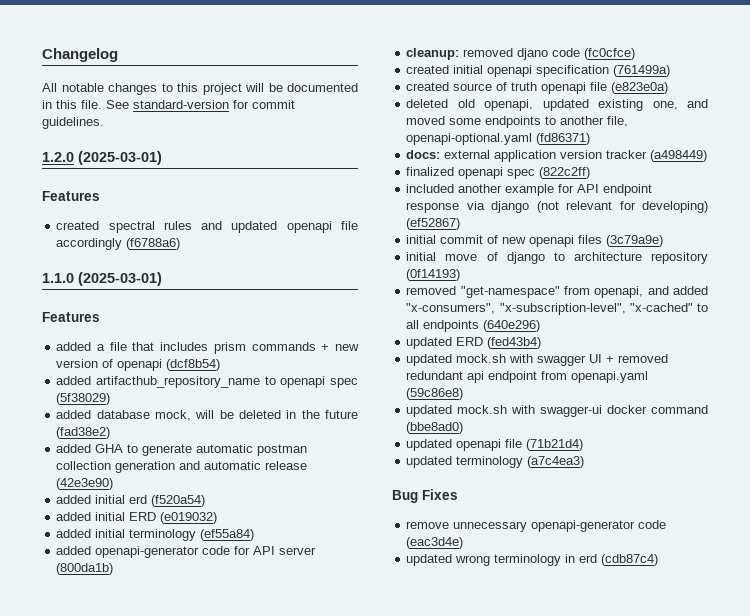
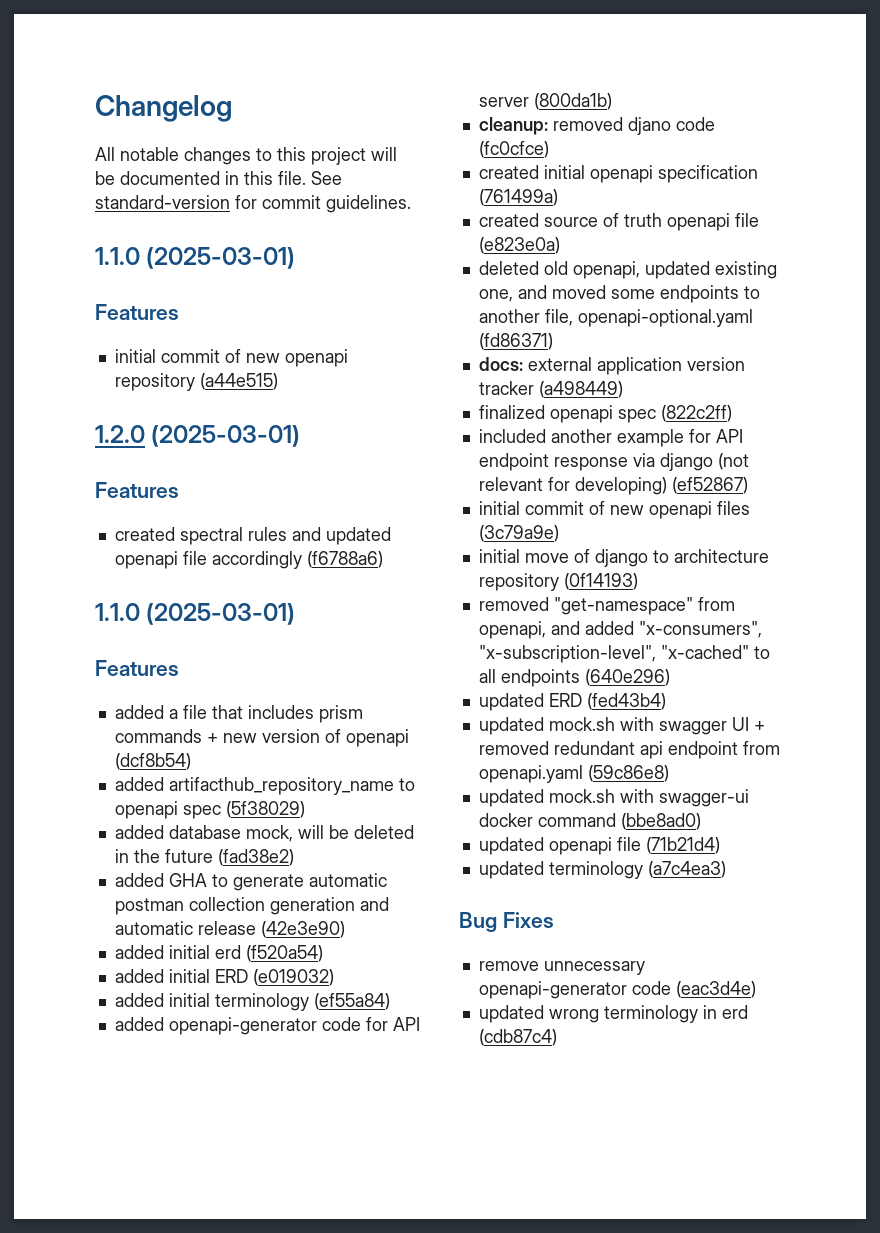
  See standard-version for commit guidelines.
+ 1.1.0 (2025-03-01)
+ Features
+ initial commit of new openapi repository (a44e515)

